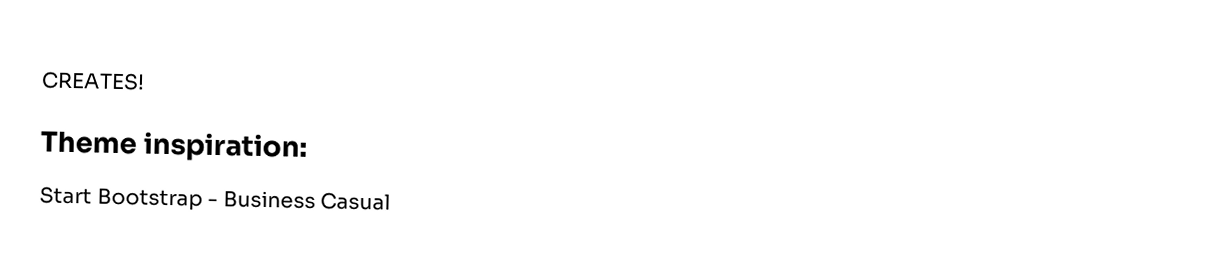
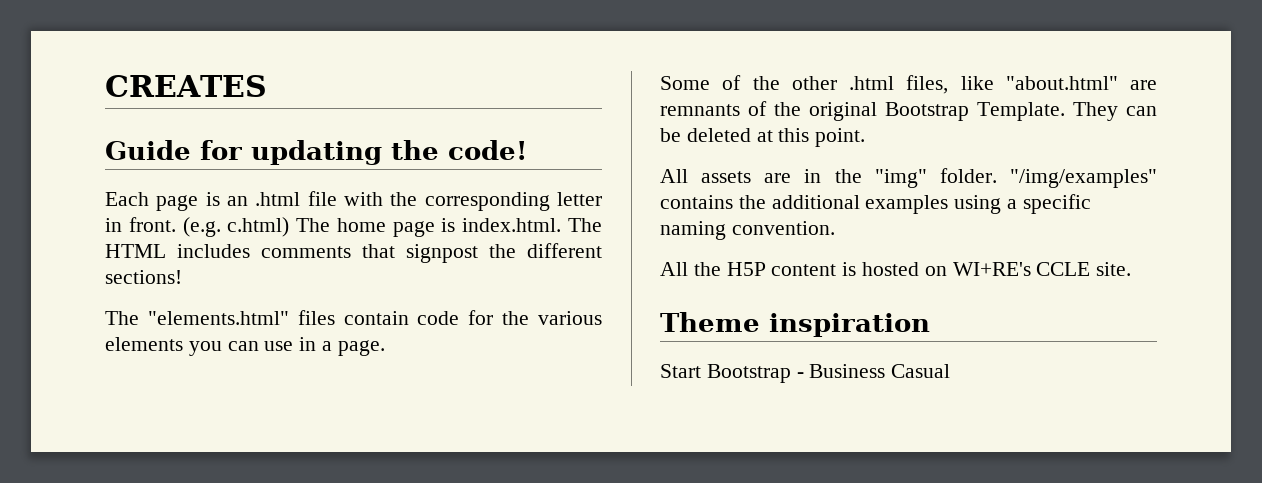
- CREATES!
+ CREATES
+ Guide for updating the code!
+ Each page is an .html file with the corresponding letter in front. (e.g. c.html) The home page is index.html. The HTML includes comments that signpost the different sections!
+ The "elements.html" files contain code for the various elements you can use in a page.
+ Some of the other .html files, like "about.html" are remnants of the original Bootstrap Template. They can be deleted at this point.
+ All assets are in the "img" folder. "/img/examples" contains the additional examples using a specific naming convention.
+ All the H5P content is hosted on WI+RE's CCLE site.
- Theme inspiration:
+ Theme inspiration

